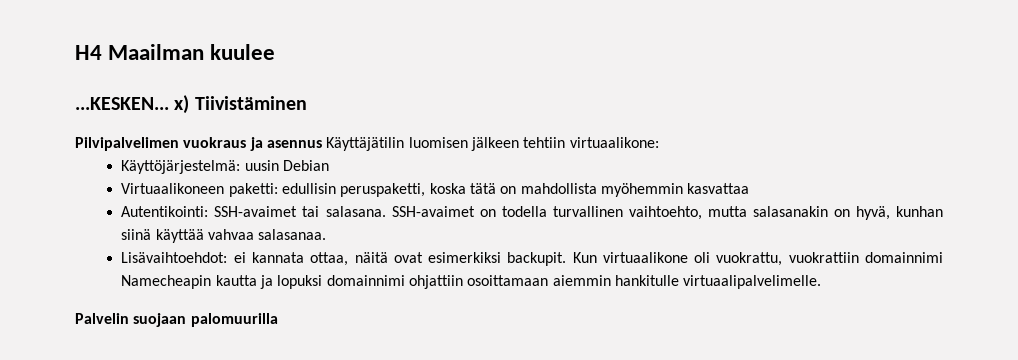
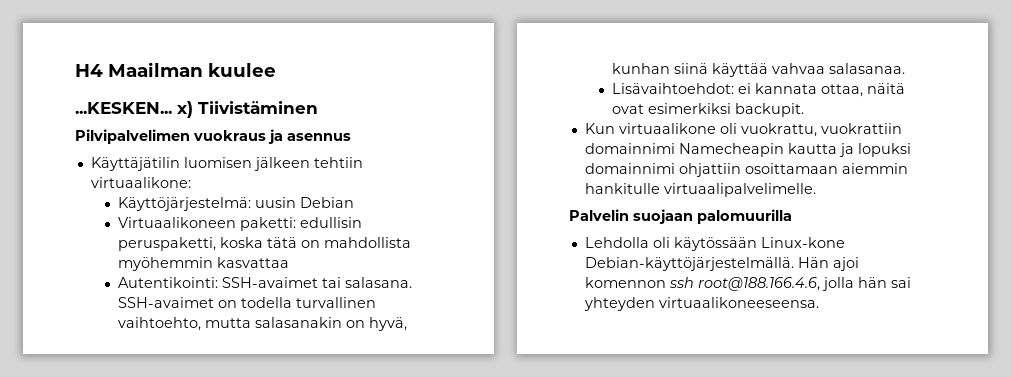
- Pilvipalvelimen vuokraus ja asennus Käyttäjätilin luomisen jälkeen tehtiin virtuaalikone:
+ Pilvipalvelimen vuokraus ja asennus
+ Käyttäjätilin luomisen jälkeen tehtiin virtuaalikone:
- Lisävaihtoehdot: ei kannata ottaa, näitä ovat esimerkiksi backupit. Kun virtuaalikone oli vuokrattu, vuokrattiin domainnimi Namecheapin kautta ja lopuksi domainnimi ohjattiin osoittamaan aiemmin hankitulle virtuaalipalvelimelle.
+ Lisävaihtoehdot: ei kannata ottaa, näitä ovat esimerkiksi backupit.
+ Kun virtuaalikone oli vuokrattu, vuokrattiin domainnimi Namecheapin kautta ja lopuksi domainnimi ohjattiin osoittamaan aiemmin hankitulle virtuaalipalvelimelle.
+ Lehdolla oli käytössään Linux-kone Debian-käyttöjärjestelmällä. Hän ajoi komennon ssh root@188.166.4.6, jolla hän sai yhteyden virtuaalikoneeseensa.

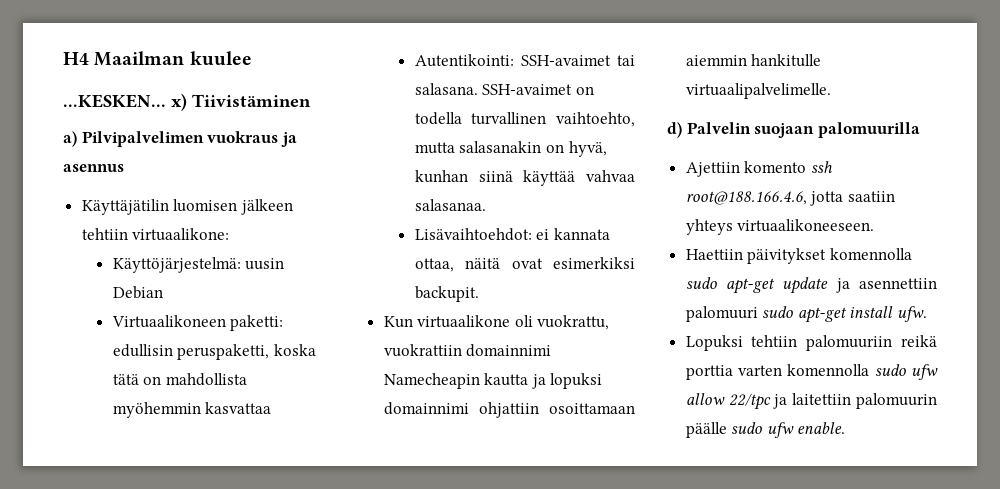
- Pilvipalvelimen vuokraus ja asennus
+ a) Pilvipalvelimen vuokraus ja asennus
- Palvelin suojaan palomuurilla
+ d) Palvelin suojaan palomuurilla
- Lehdolla oli käytössään Linux-kone Debian-käyttöjärjestelmällä. Hän ajoi komennon ssh root@188.166.4.6, jolla hän sai yhteyden virtuaalikoneeseensa.
+ Ajettiin komento ssh root@188.166.4.6, jotta saatiin yhteys virtuaalikoneeseen.
+ Haettiin päivitykset komennolla sudo apt-get update ja asennettiin palomuuri sudo apt-get install ufw.
+ Lopuksi tehtiin palomuuriin reikä porttia varten komennolla sudo ufw allow 22/tpc ja laitettiin palomuurin päälle sudo ufw enable.

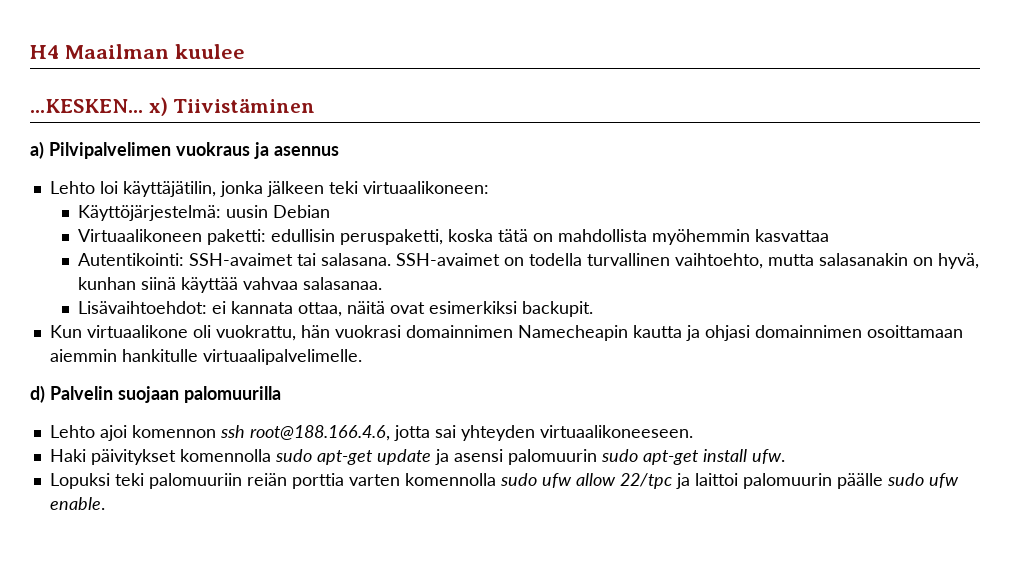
- Käyttäjätilin luomisen jälkeen tehtiin virtuaalikone:
+ Lehto loi käyttäjätilin, jonka jälkeen teki virtuaalikoneen:
- Kun virtuaalikone oli vuokrattu, vuokrattiin domainnimi Namecheapin kautta ja lopuksi domainnimi ohjattiin osoittamaan aiemmin hankitulle virtuaalipalvelimelle.
+ Kun virtuaalikone oli vuokrattu, hän vuokrasi domainnimen Namecheapin kautta ja ohjasi domainnimen osoittamaan aiemmin hankitulle virtuaalipalvelimelle.
- Ajettiin komento ssh root@188.166.4.6, jotta saatiin yhteys virtuaalikoneeseen.
+ Lehto ajoi komennon ssh root@188.166.4.6, jotta sai yhteyden virtuaalikoneeseen.
- Haettiin päivitykset komennolla sudo apt-get update ja asennettiin palomuuri sudo apt-get install ufw.
+ Haki päivitykset komennolla sudo apt-get update ja asensi palomuurin sudo apt-get install ufw.
- Lopuksi tehtiin palomuuriin reikä porttia varten komennolla sudo ufw allow 22/tpc ja laitettiin palomuurin päälle sudo ufw enable.
+ Lopuksi teki palomuuriin reiän porttia varten komennolla sudo ufw allow 22/tpc ja laittoi palomuurin päälle sudo ufw enable.

